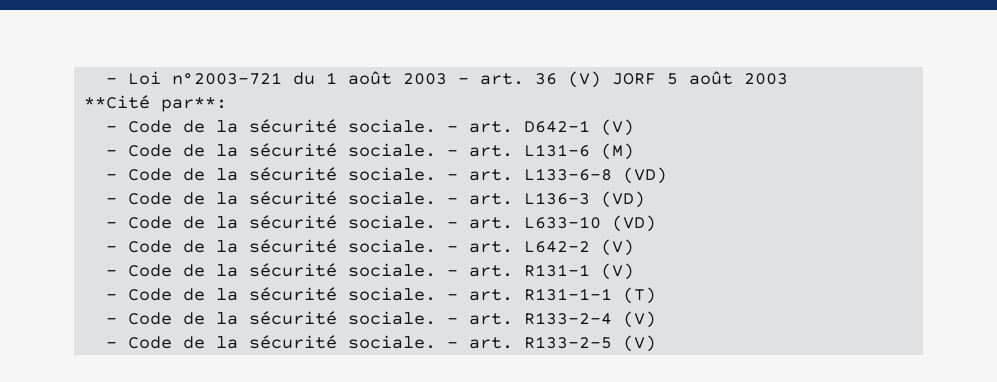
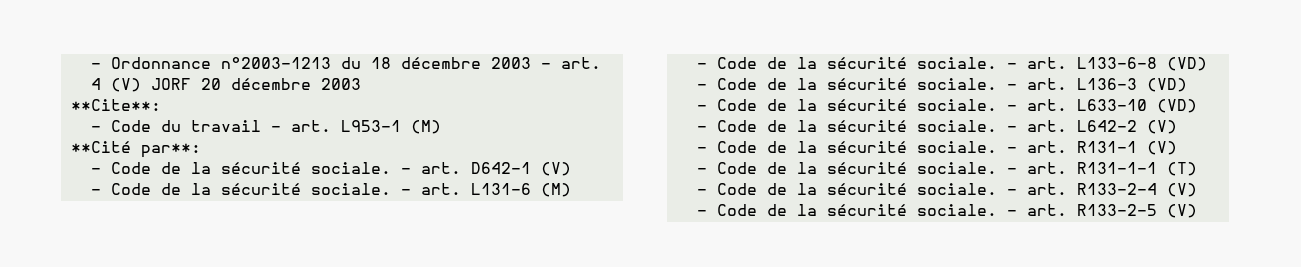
- - Loi n°2003-721 du 1 août 2003 - art. 36 (V) JORF 5 août 2003
+ - Ordonnance n°2003-1213 du 18 décembre 2003 - art. 4 (V) JORF 20 décembre 2003
+ **Cite**:
+ - Code du travail - art. L953-1 (M)

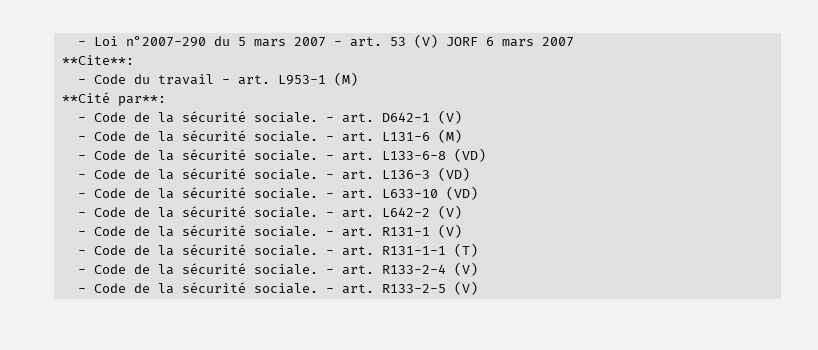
- - Ordonnance n°2003-1213 du 18 décembre 2003 - art. 4 (V) JORF 20 décembre 2003
+ - Loi n°2007-290 du 5 mars 2007 - art. 53 (V) JORF 6 mars 2007

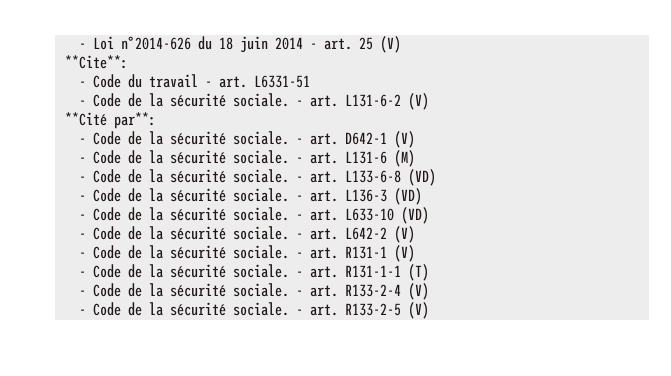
- - Loi n°2007-290 du 5 mars 2007 - art. 53 (V) JORF 6 mars 2007
+ - Loi n°2014-626 du 18 juin 2014 - art. 25 (V)
- - Code du travail - art. L953-1 (M)
+ - Code du travail - art. L6331-51
+ - Code de la sécurité sociale. - art. L131-6-2 (V)

